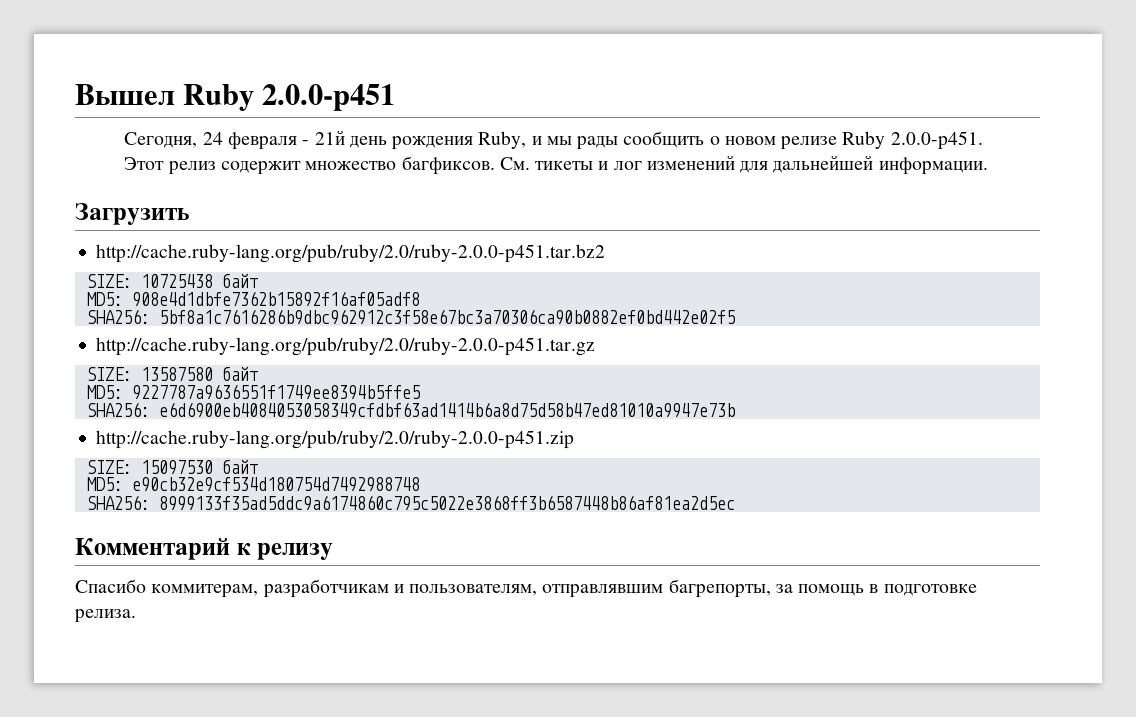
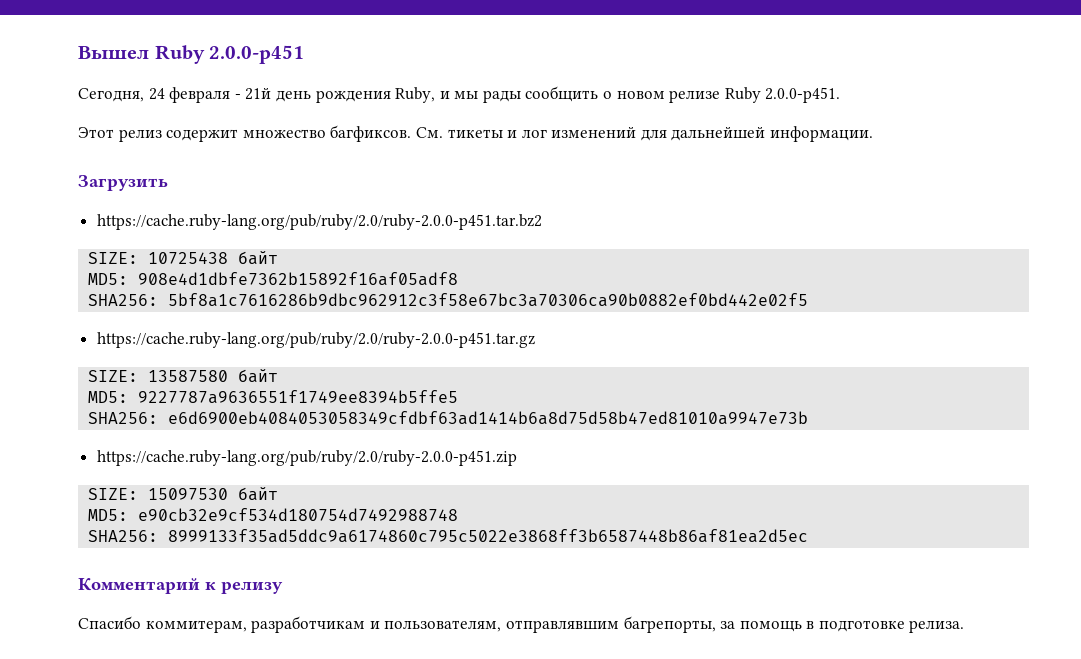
- http://cache.ruby-lang.org/pub/ruby/2.0/ruby-2.0.0-p451.tar.bz2
+ https://cache.ruby-lang.org/pub/ruby/2.0/ruby-2.0.0-p451.tar.bz2
- http://cache.ruby-lang.org/pub/ruby/2.0/ruby-2.0.0-p451.tar.gz
+ https://cache.ruby-lang.org/pub/ruby/2.0/ruby-2.0.0-p451.tar.gz
- http://cache.ruby-lang.org/pub/ruby/2.0/ruby-2.0.0-p451.zip
+ https://cache.ruby-lang.org/pub/ruby/2.0/ruby-2.0.0-p451.zip

